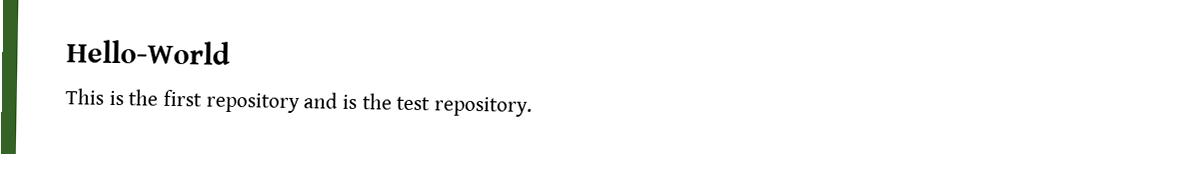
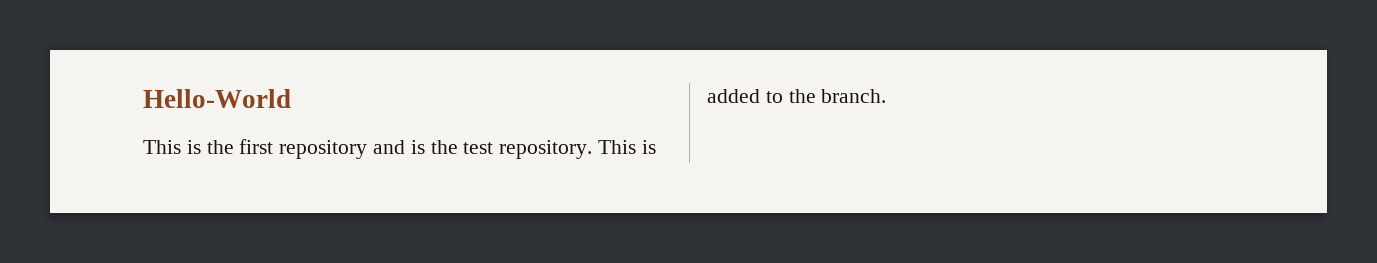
+ This is added to the branch.

